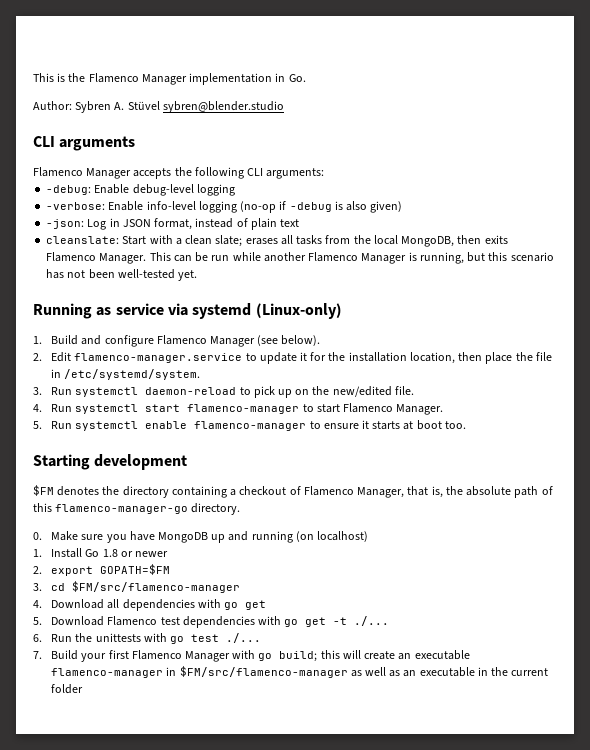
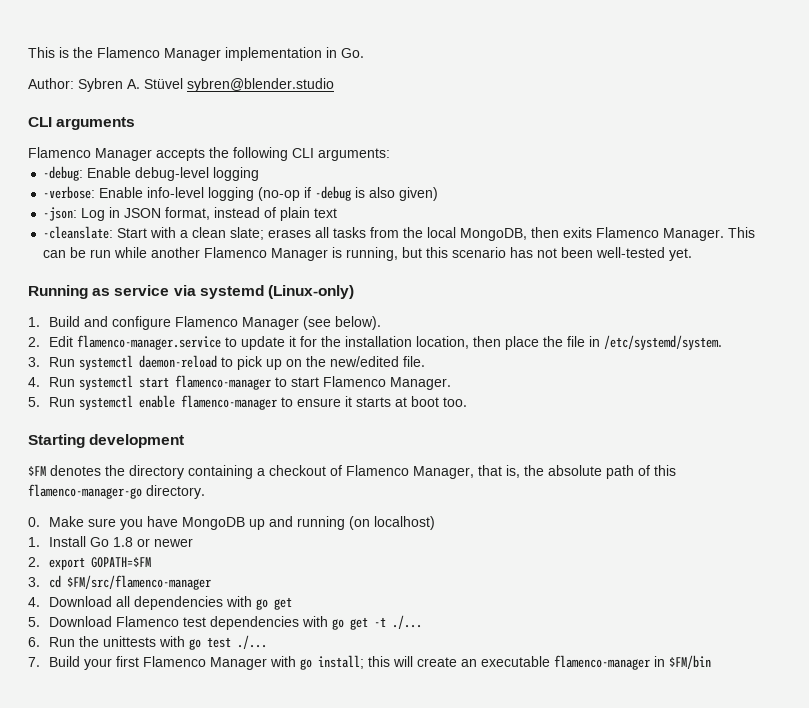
- cleanslate: Start with a clean slate; erases all tasks from the local MongoDB, then exits Flamenco Manager.
+ -cleanslate: Start with a clean slate; erases all tasks from the local MongoDB, then exits Flamenco Manager.
- 7. Build your first Flamenco Manager with go build; this will create an executable flamenco-manager in $FM/src/flamenco-manager as well as an executable in the current folder
+ 7. Build your first Flamenco Manager with go install; this will create an executable flamenco-manager in $FM/bin

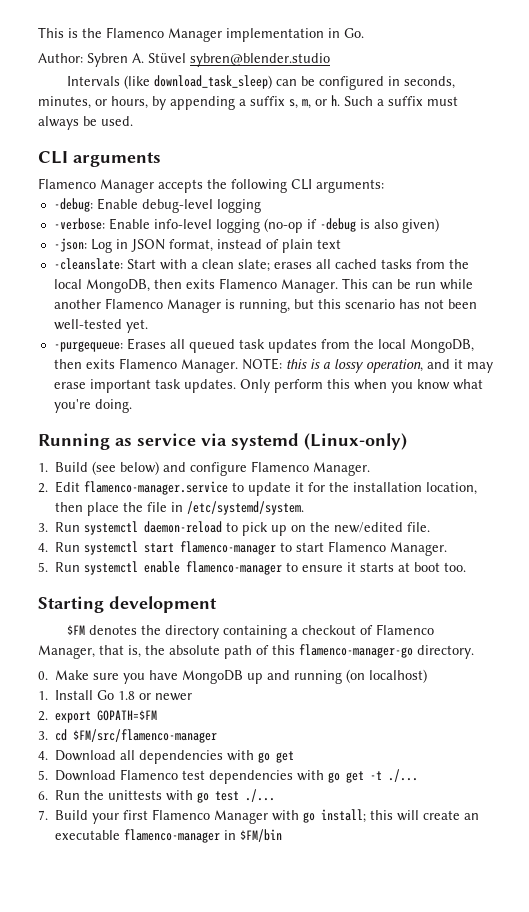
+ Intervals (like download_task_sleep) can be configured in seconds, minutes, or hours, by appending a suffix s, m, or h. Such a suffix must always be used.
- -cleanslate: Start with a clean slate; erases all tasks from the local MongoDB, then exits Flamenco Manager.
+ -cleanslate: Start with a clean slate; erases all cached tasks from the local MongoDB, then exits Flamenco Manager.
+ -purgequeue: Erases all queued task updates from the local MongoDB, then exits Flamenco Manager. NOTE: this is a lossy operation, and it may erase important task updates. Only perform this when you know what you're doing.
- 1. Build and configure Flamenco Manager (see below).
+ 1. Build (see below) and configure Flamenco Manager.

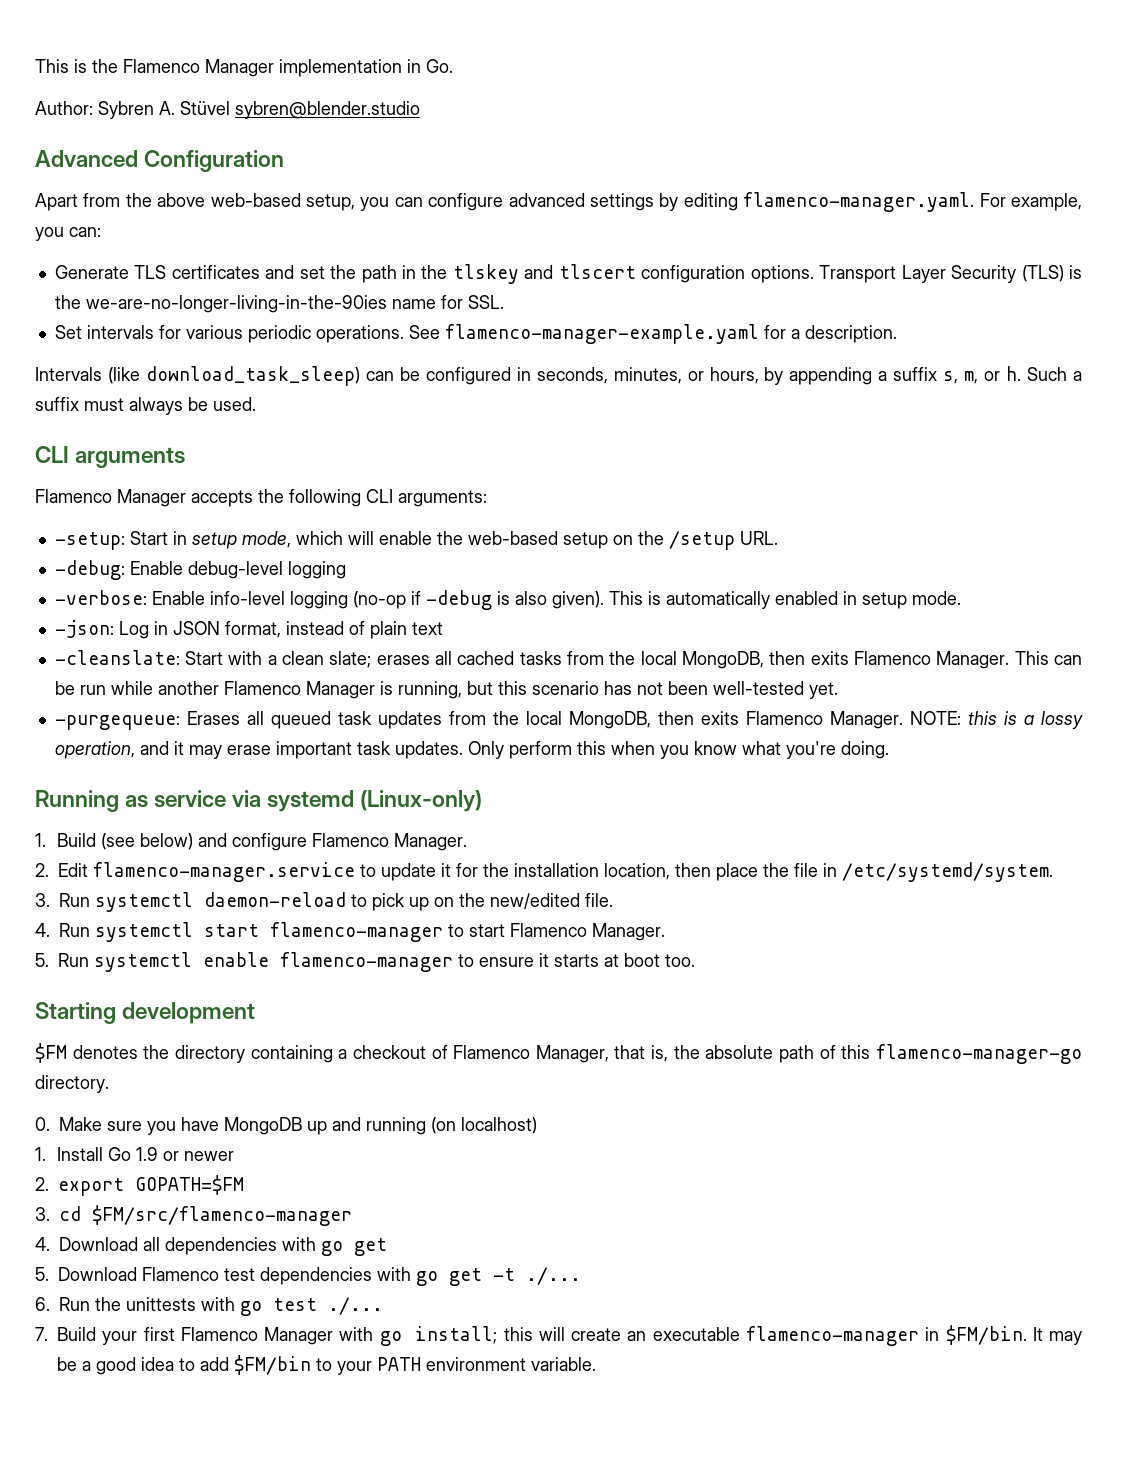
+ Advanced Configuration
+ Apart from the above web-based setup, you can configure advanced settings by editing flamenco-manager.yaml. For example, you can:
+ Generate TLS certificates and set the path in the tlskey and tlscert configuration options. Transport Layer Security (TLS) is the we-are-no-longer-living-in-the-90ies name for SSL.
+ Set intervals for various periodic operations. See flamenco-manager-example.yaml for a description.
+ -setup: Start in setup mode, which will enable the web-based setup on the /setup URL.
- -verbose: Enable info-level logging (no-op if -debug is also given)
+ -verbose: Enable info-level logging (no-op if -debug is also given). This is automatically enabled in setup mode.
- 1. Install Go 1.8 or newer
+ 1. Install Go 1.9 or newer
- 7. Build your first Flamenco Manager with go install; this will create an executable flamenco-manager in $FM/bin
+ 7. Build your first Flamenco Manager with go install; this will create an executable flamenco-manager in $FM/bin. It may be a good idea to add $FM/bin to your PATH environment variable.

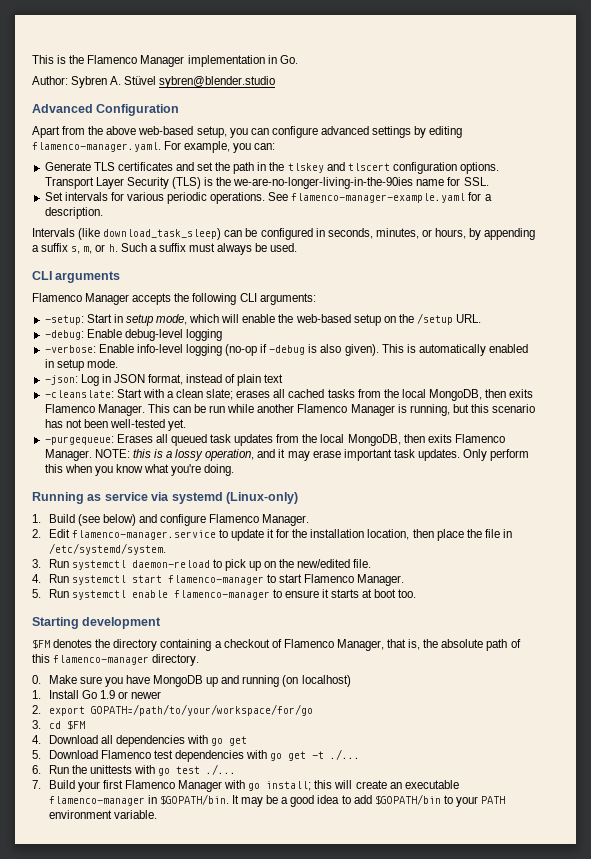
- $FM denotes the directory containing a checkout of Flamenco Manager, that is, the absolute path of this flamenco-manager-go directory.
+ $FM denotes the directory containing a checkout of Flamenco Manager, that is, the absolute path of this flamenco-manager directory.
- 2. export GOPATH=$FM
+ 2. export GOPATH=/path/to/your/workspace/for/go
- 3. cd $FM/src/flamenco-manager
+ 3. cd $FM
- 7. Build your first Flamenco Manager with go install; this will create an executable flamenco-manager in $FM/bin.
+ 7. Build your first Flamenco Manager with go install; this will create an executable flamenco-manager in $GOPATH/bin.
- It may be a good idea to add $FM/bin to your PATH environment variable.
+ It may be a good idea to add $GOPATH/bin to your PATH environment variable.

